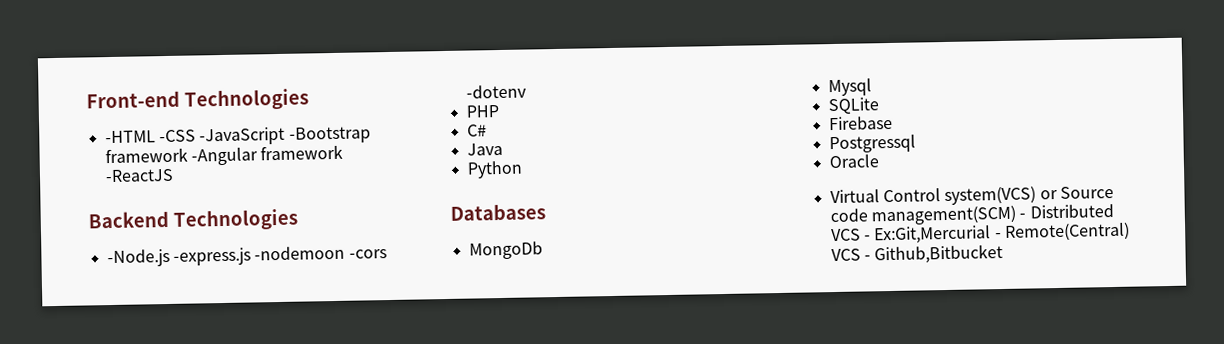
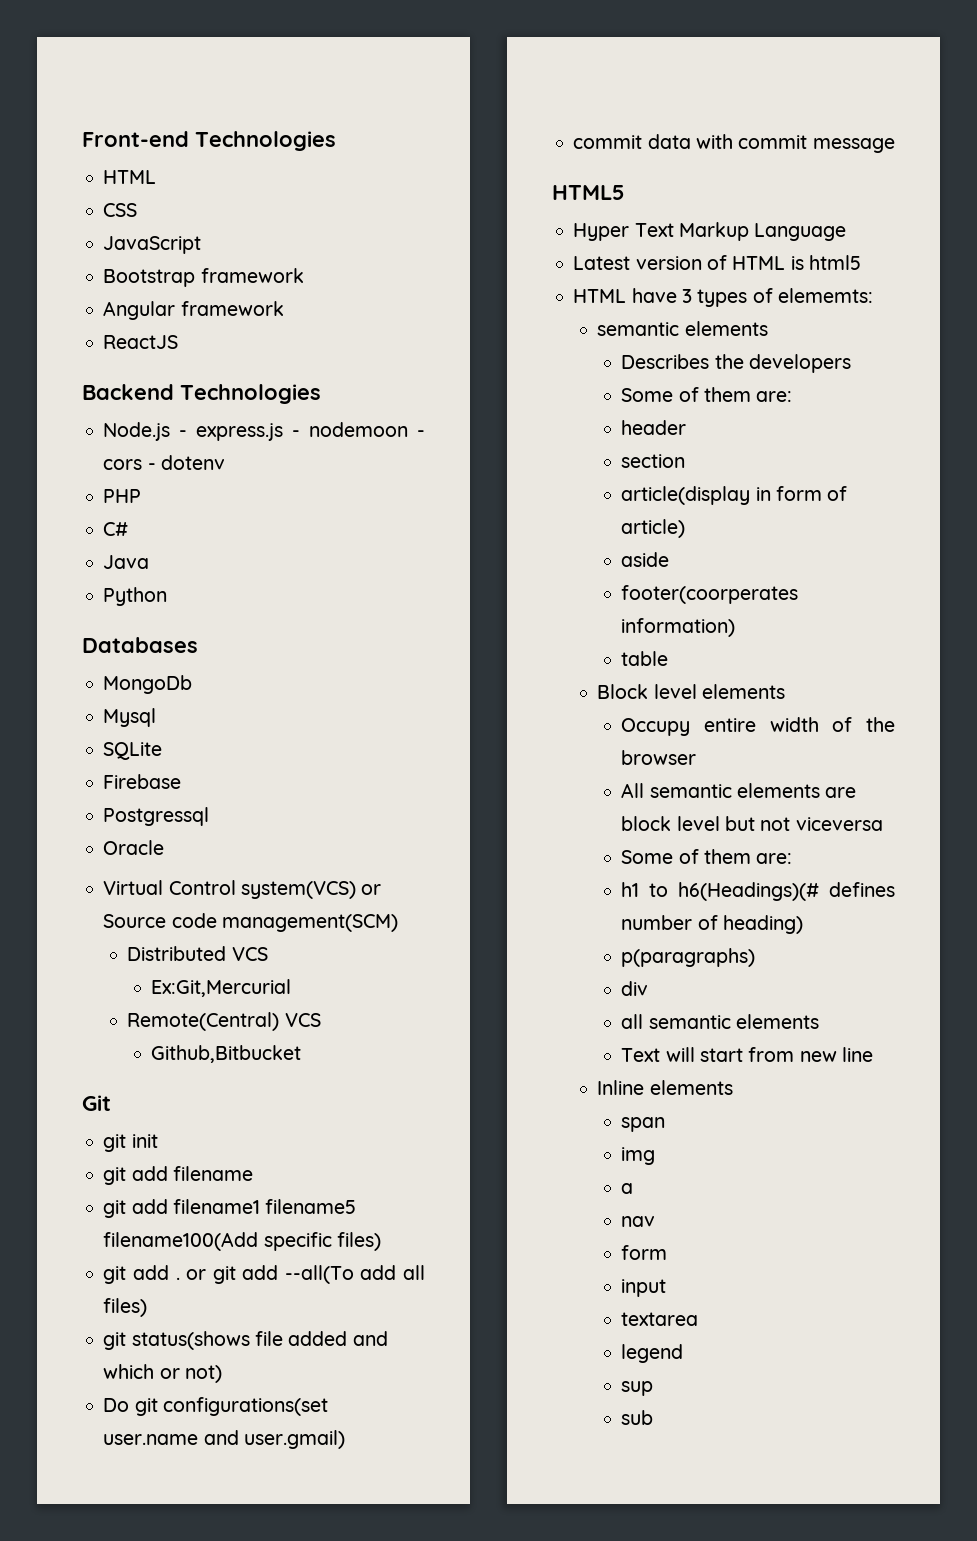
  Front-end Technologies
- -HTML -CSS -JavaScript -Bootstrap framework -Angular framework -ReactJS
+ HTML
+ CSS
+ JavaScript
+ Bootstrap framework
+ Angular framework
+ ReactJS
- -Node.js -express.js -nodemoon -cors -dotenv
+ Node.js - express.js - nodemoon - cors - dotenv
- Virtual Control system(VCS) or Source code management(SCM) - Distributed VCS - Ex:Git,Mercurial - Remote(Central) VCS - Github,Bitbucket
+ Virtual Control system(VCS) or Source code management(SCM)
+ Distributed VCS
+ Ex:Git,Mercurial
+ Remote(Central) VCS
+ Github,Bitbucket
+ Git
+ git init
+ git add filename
+ git add filename1 filename5 filename100(Add specific files)
+ git add . or git add --all(To add all files)
+ git status(shows file added and which or not)
+ Do git configurations(set user.name and user.gmail)
+ commit data with commit message
+ HTML5
+ Hyper Text Markup Language
+ Latest version of HTML is html5
+ HTML have 3 types of elememts:
+ semantic elements
+ Describes the developers
+ Some of them are:
+ header
+ section
+ article(display in form of article)
+ aside
+ footer(coorperates information)
+ table
+ Block level elements
+ Occupy entire width of the browser
+ All semantic elements are block level but not viceversa
+ Some of them are:
+ h1 to h6(Headings)(# defines number of heading)
+ p(paragraphs)
+ div
+ all semantic elements
+ Text will start from new line
+ Inline elements
+ span
+ img
+ a
+ nav
+ form
+ input
+ textarea
+ legend
+ sup
+ sub

